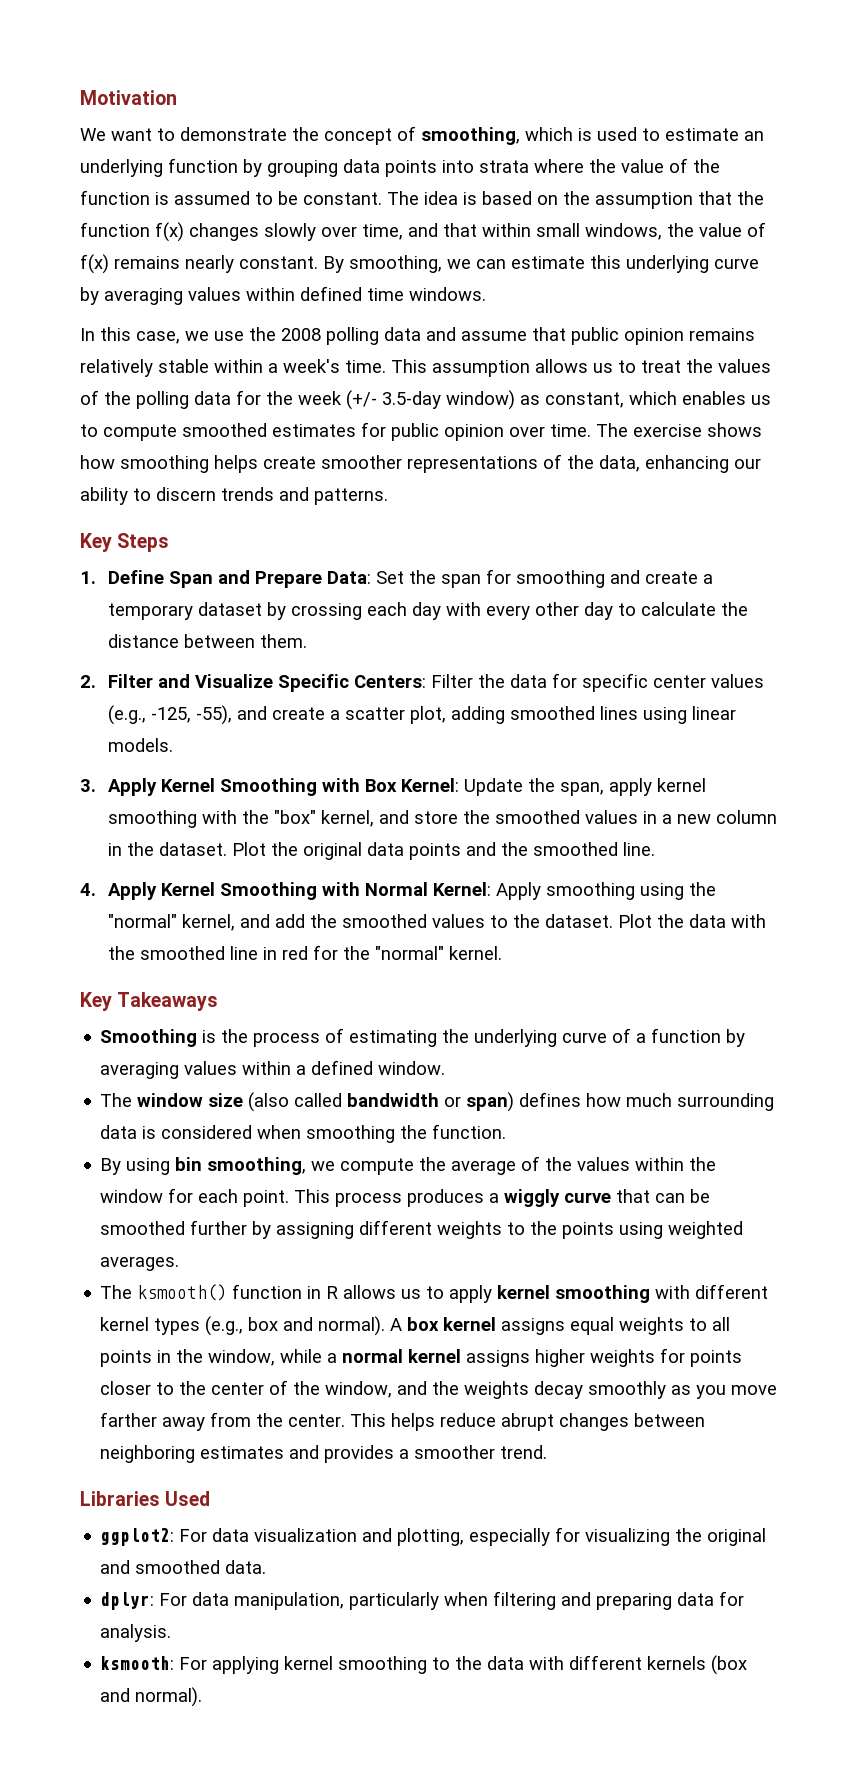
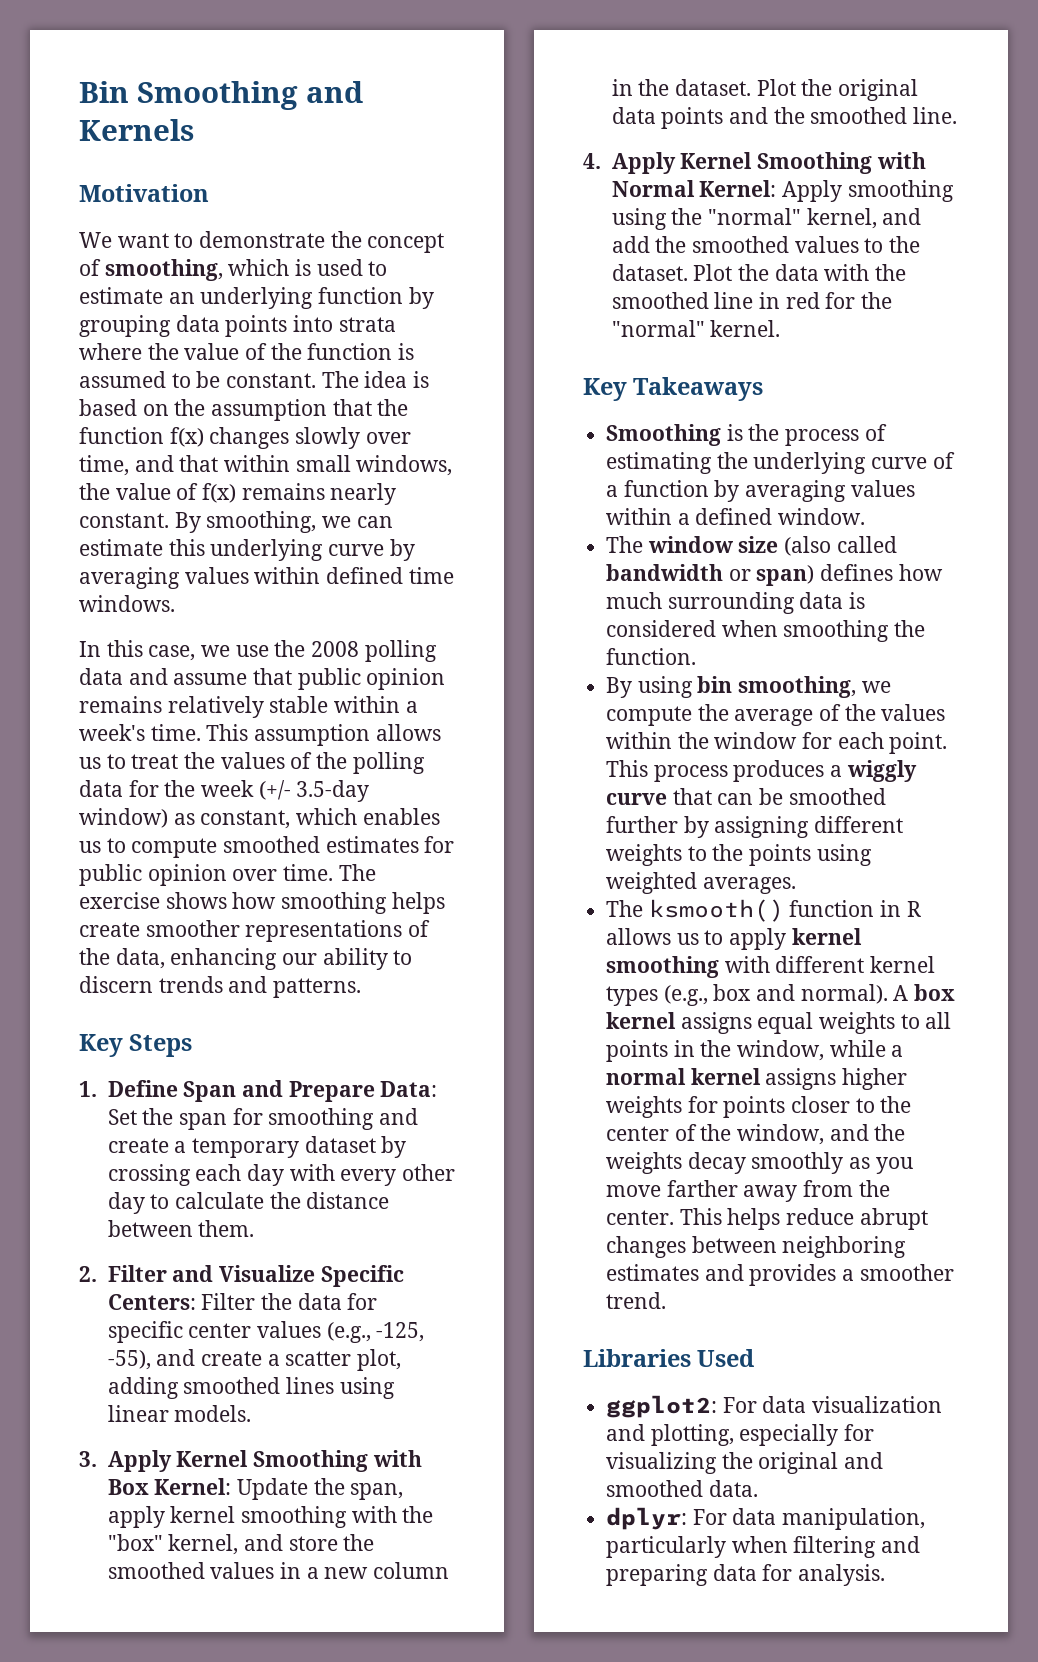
+ Bin Smoothing and Kernels
- ksmooth: For applying kernel smoothing to the data with different kernels (box and normal).

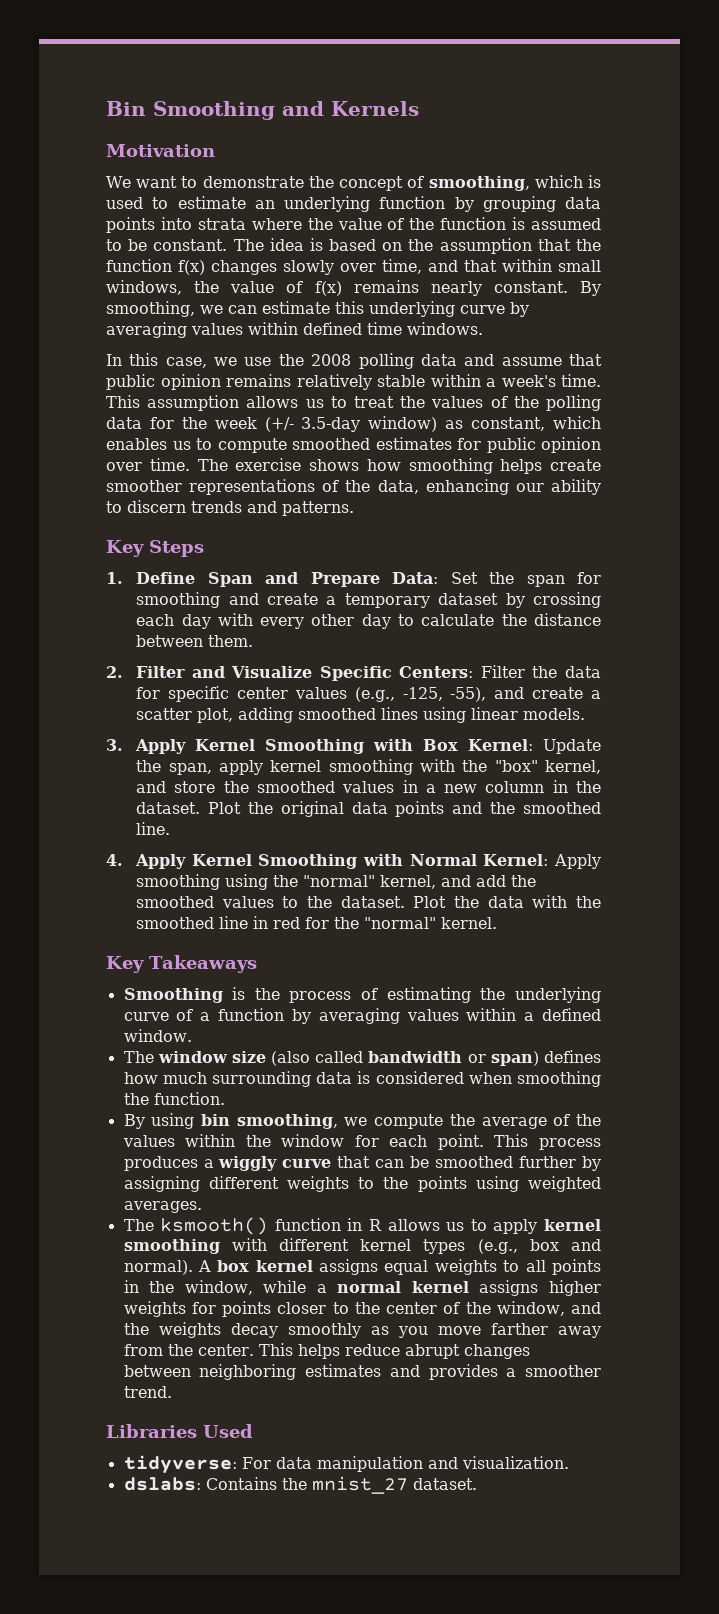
- ggplot2: For data visualization and plotting, especially for visualizing the original and smoothed data.
- dplyr: For data manipulation, particularly when filtering and preparing data for analysis.
+ tidyverse: For data manipulation and visualization.
+ dslabs: Contains the mnist_27 dataset.

